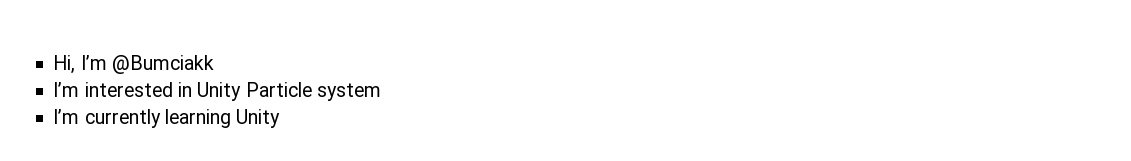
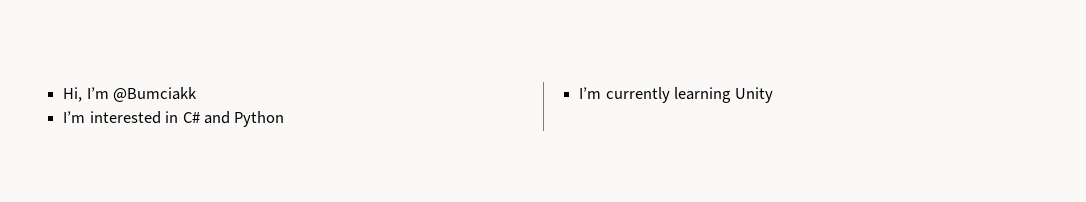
- I’m interested in Unity Particle system
+ I’m interested in C# and Python

